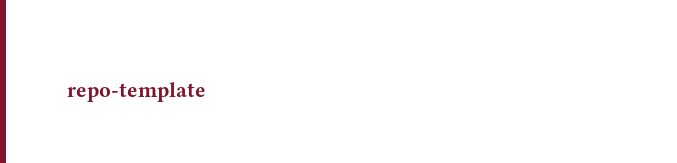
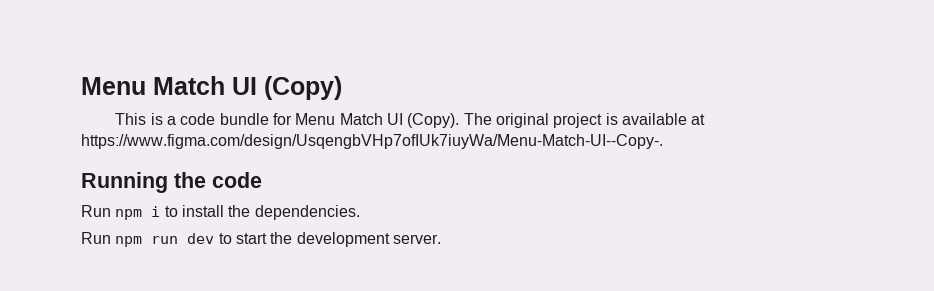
- repo-template
+ Menu Match UI (Copy)
+ This is a code bundle for Menu Match UI (Copy). The original project is available at https://www.figma.com/design/UsqengbVHp7ofIUk7iuyWa/Menu-Match-UI--Copy-.
+ Running the code
+ Run npm i to install the dependencies.
+ Run npm run dev to start the development server.

